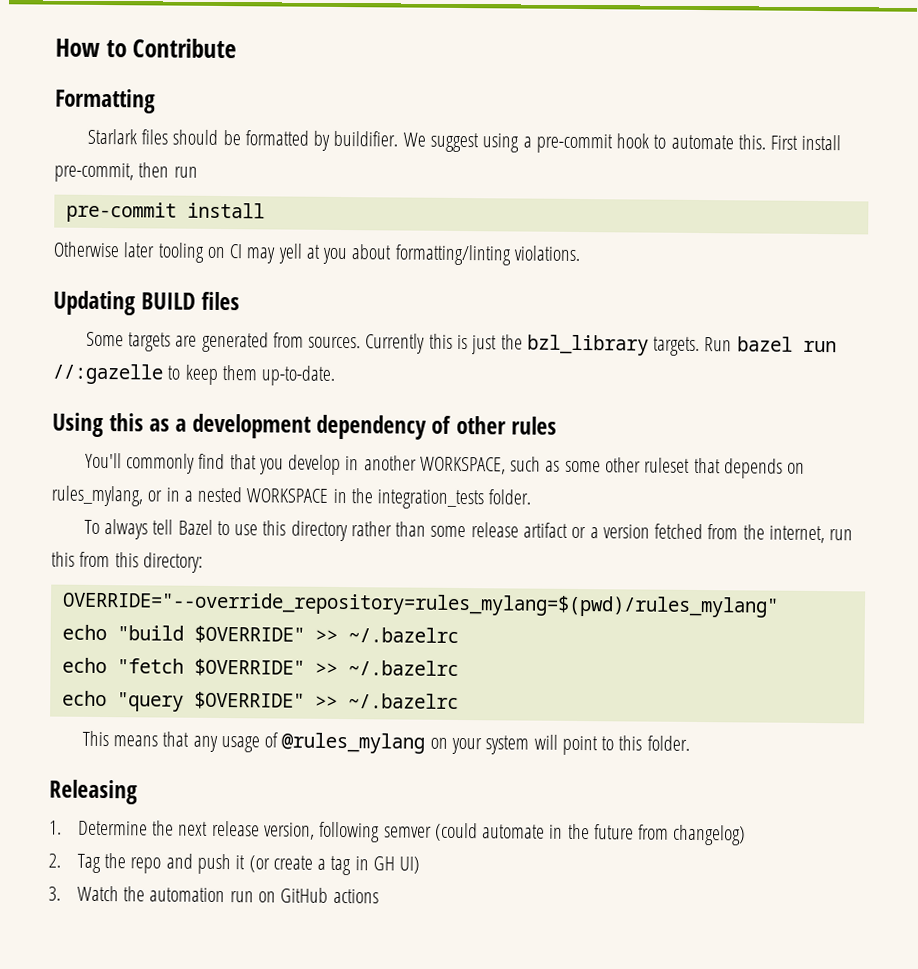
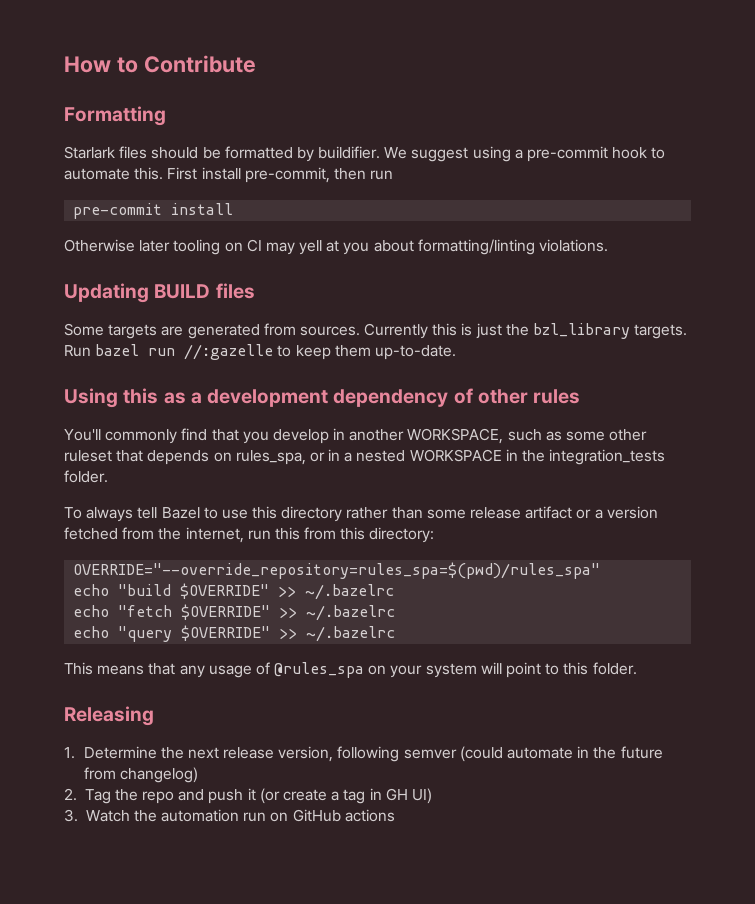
- You'll commonly find that you develop in another WORKSPACE, such as some other ruleset that depends on rules_mylang, or in a nested WORKSPACE in the integration_tests folder.
+ You'll commonly find that you develop in another WORKSPACE, such as some other ruleset that depends on rules_spa, or in a nested WORKSPACE in the integration_tests folder.
- OVERRIDE="--override_repository=rules_mylang=$(pwd)/rules_mylang"
+ OVERRIDE="--override_repository=rules_spa=$(pwd)/rules_spa"
- This means that any usage of @rules_mylang on your system will point to this folder.
+ This means that any usage of @rules_spa on your system will point to this folder.

